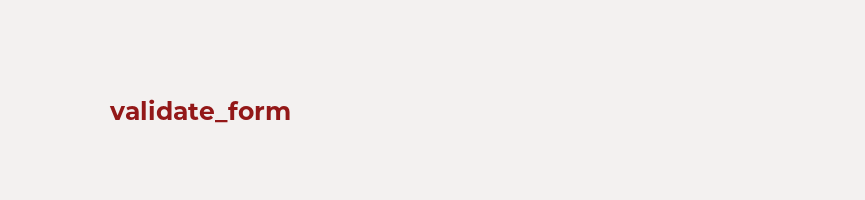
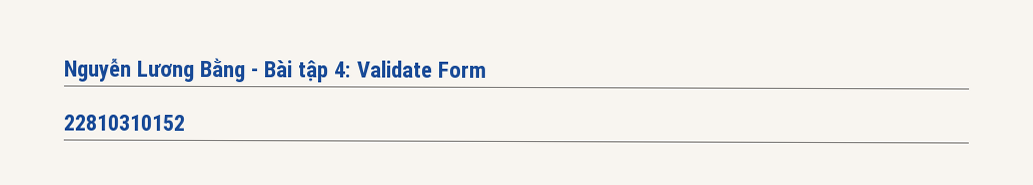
- validate_form
+ Nguyễn Lương Bằng - Bài tập 4: Validate Form
+ 22810310152

